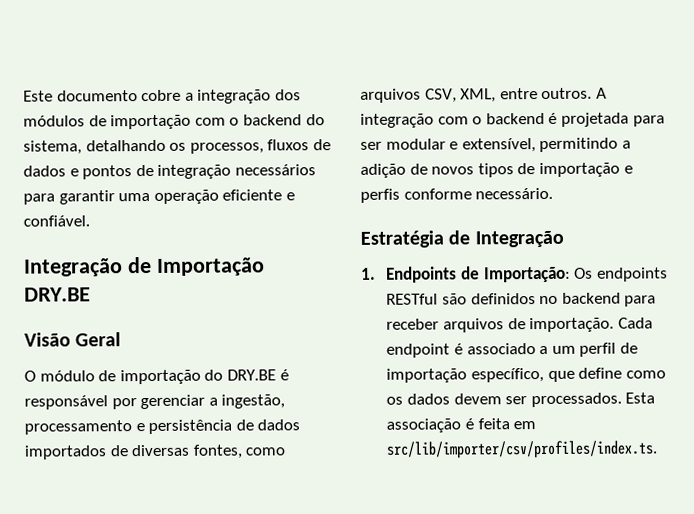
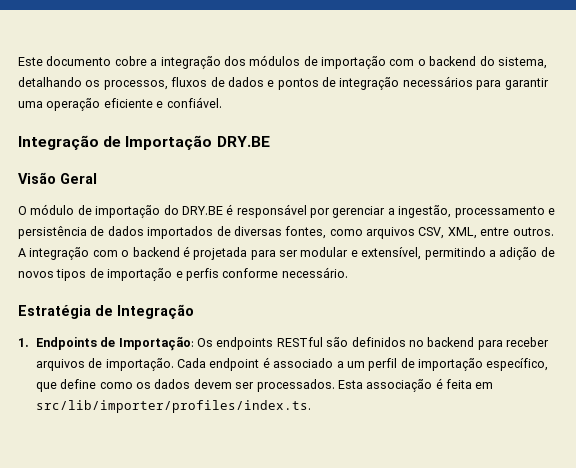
- Esta associação é feita em src/lib/importer/csv/profiles/index.ts.
+ Esta associação é feita em src/lib/importer/profiles/index.ts.

